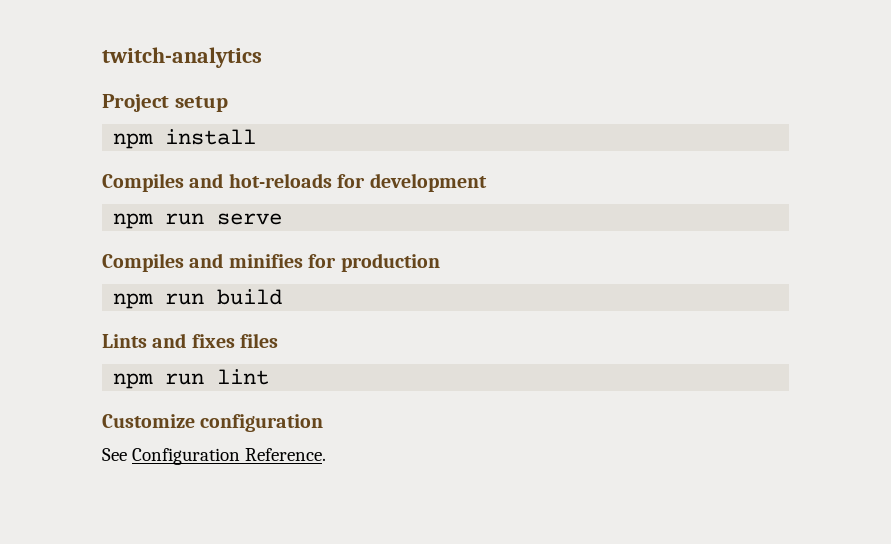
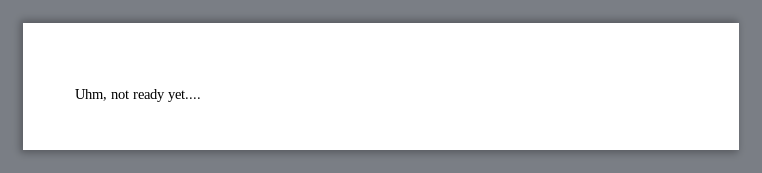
- twitch-analytics
- Project setup
- npm install
- Compiles and hot-reloads for development
- npm run serve
- Compiles and minifies for production
- npm run build
- Lints and fixes files
- npm run lint
- Customize configuration
- See Configuration Reference.
+ Uhm, not ready yet....

